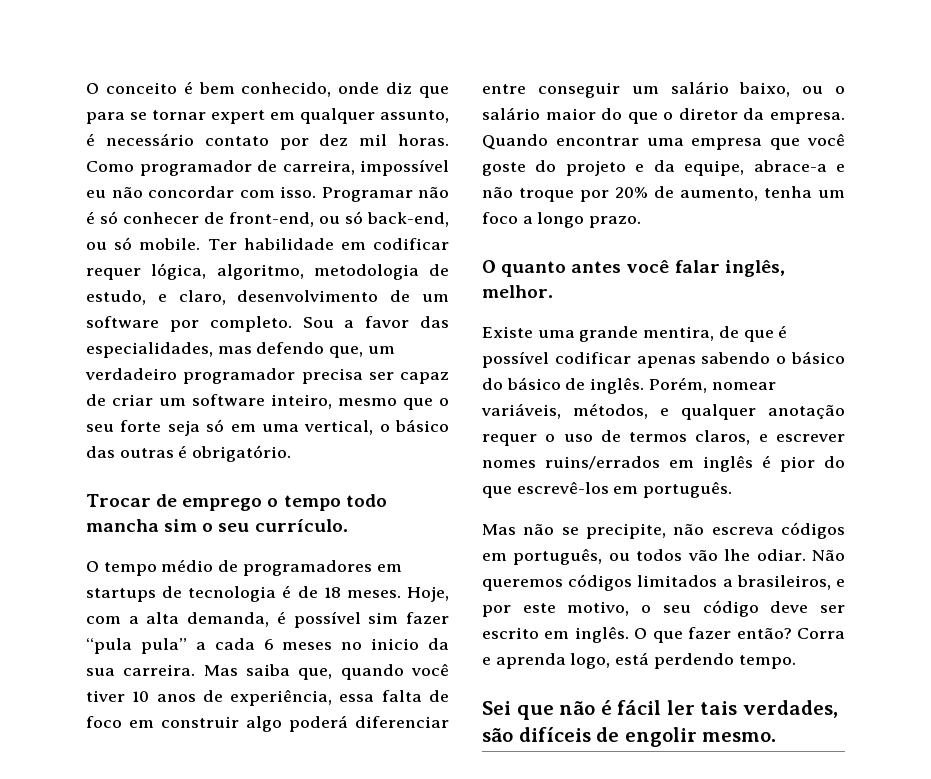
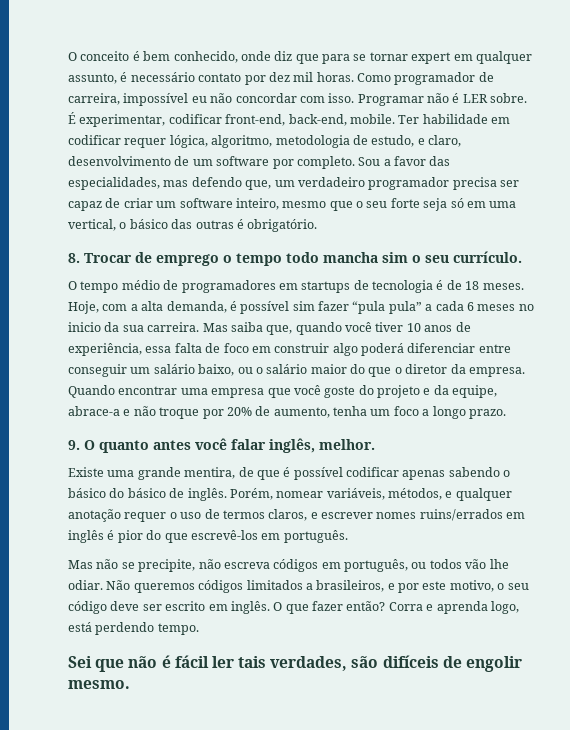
- Programar não é só conhecer de front-end, ou só back-end, ou só mobile.
+ Programar não é LER sobre. É experimentar, codificar front-end, back-end, mobile.
- Trocar de emprego o tempo todo mancha sim o seu currículo.
+ 8. Trocar de emprego o tempo todo mancha sim o seu currículo.
- O quanto antes você falar inglês, melhor.
+ 9. O quanto antes você falar inglês, melhor.

